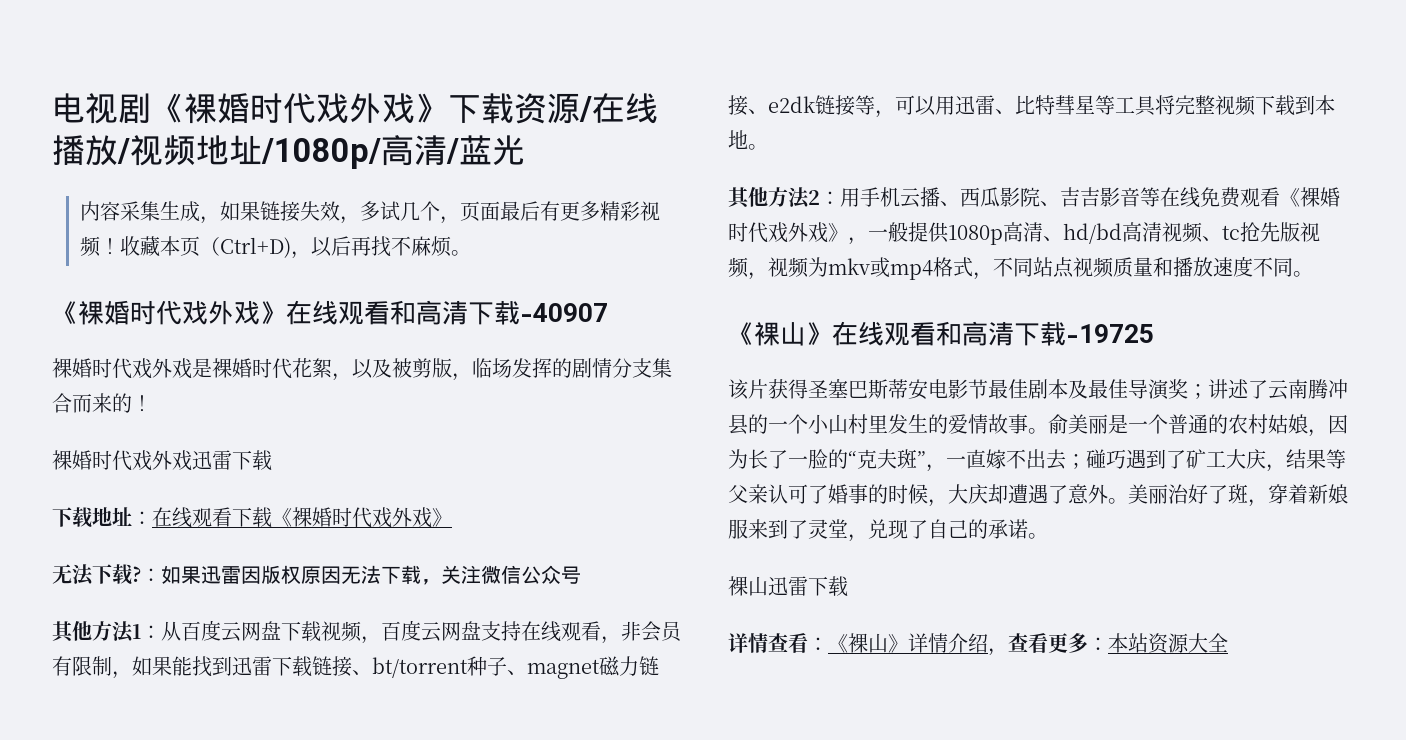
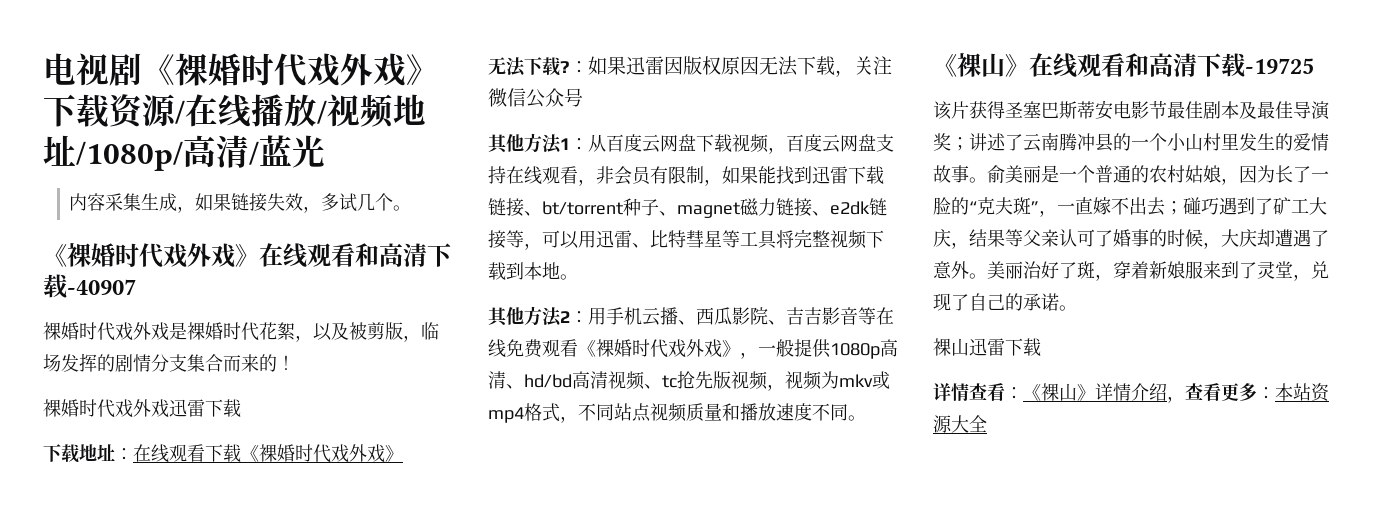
- 内容采集生成，如果链接失效，多试几个，页面最后有更多精彩视频！收藏本页（Ctrl+D)，以后再找不麻烦。
+ 内容采集生成，如果链接失效，多试几个。

